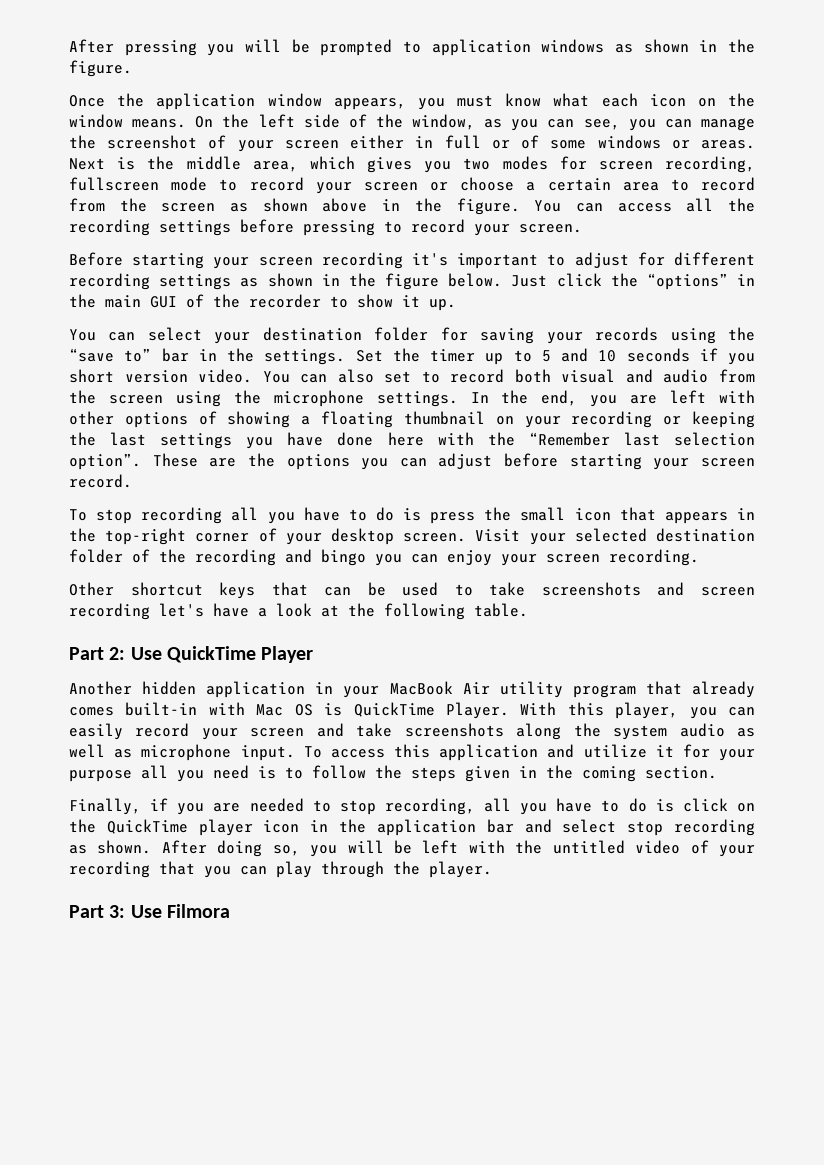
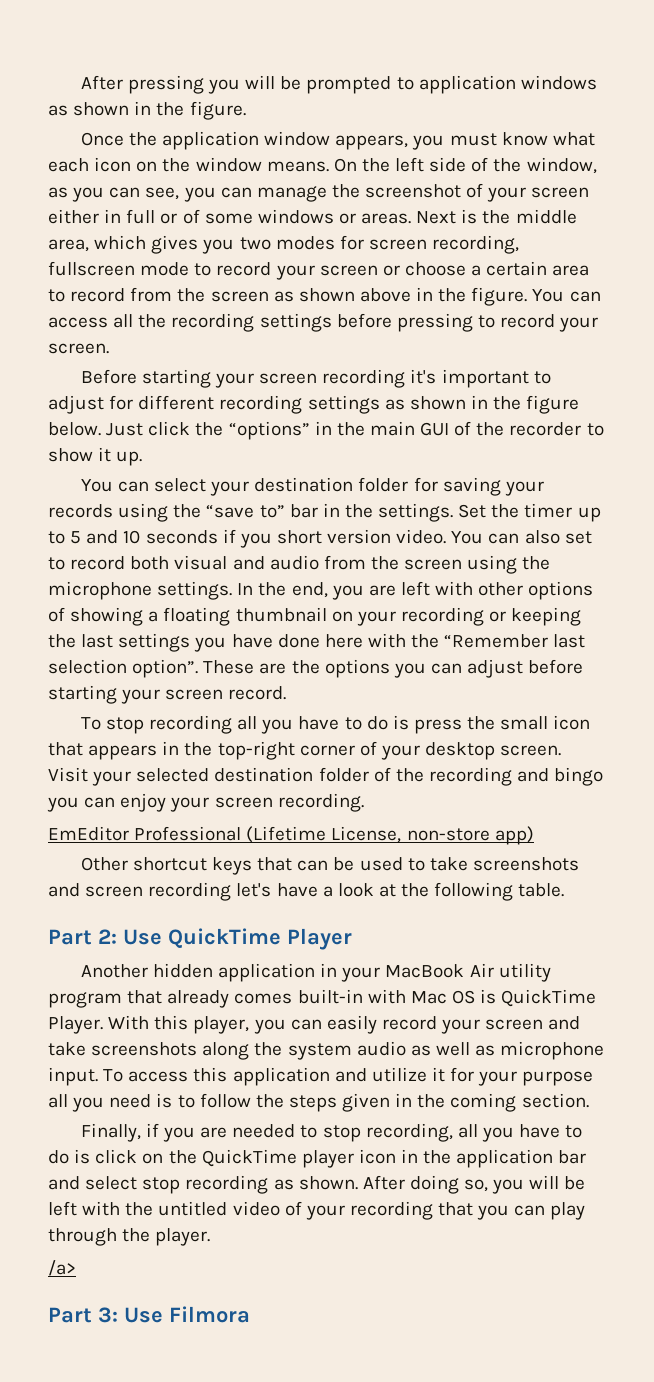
+ EmEditor Professional (Lifetime License, non-store app)
+ /a>

